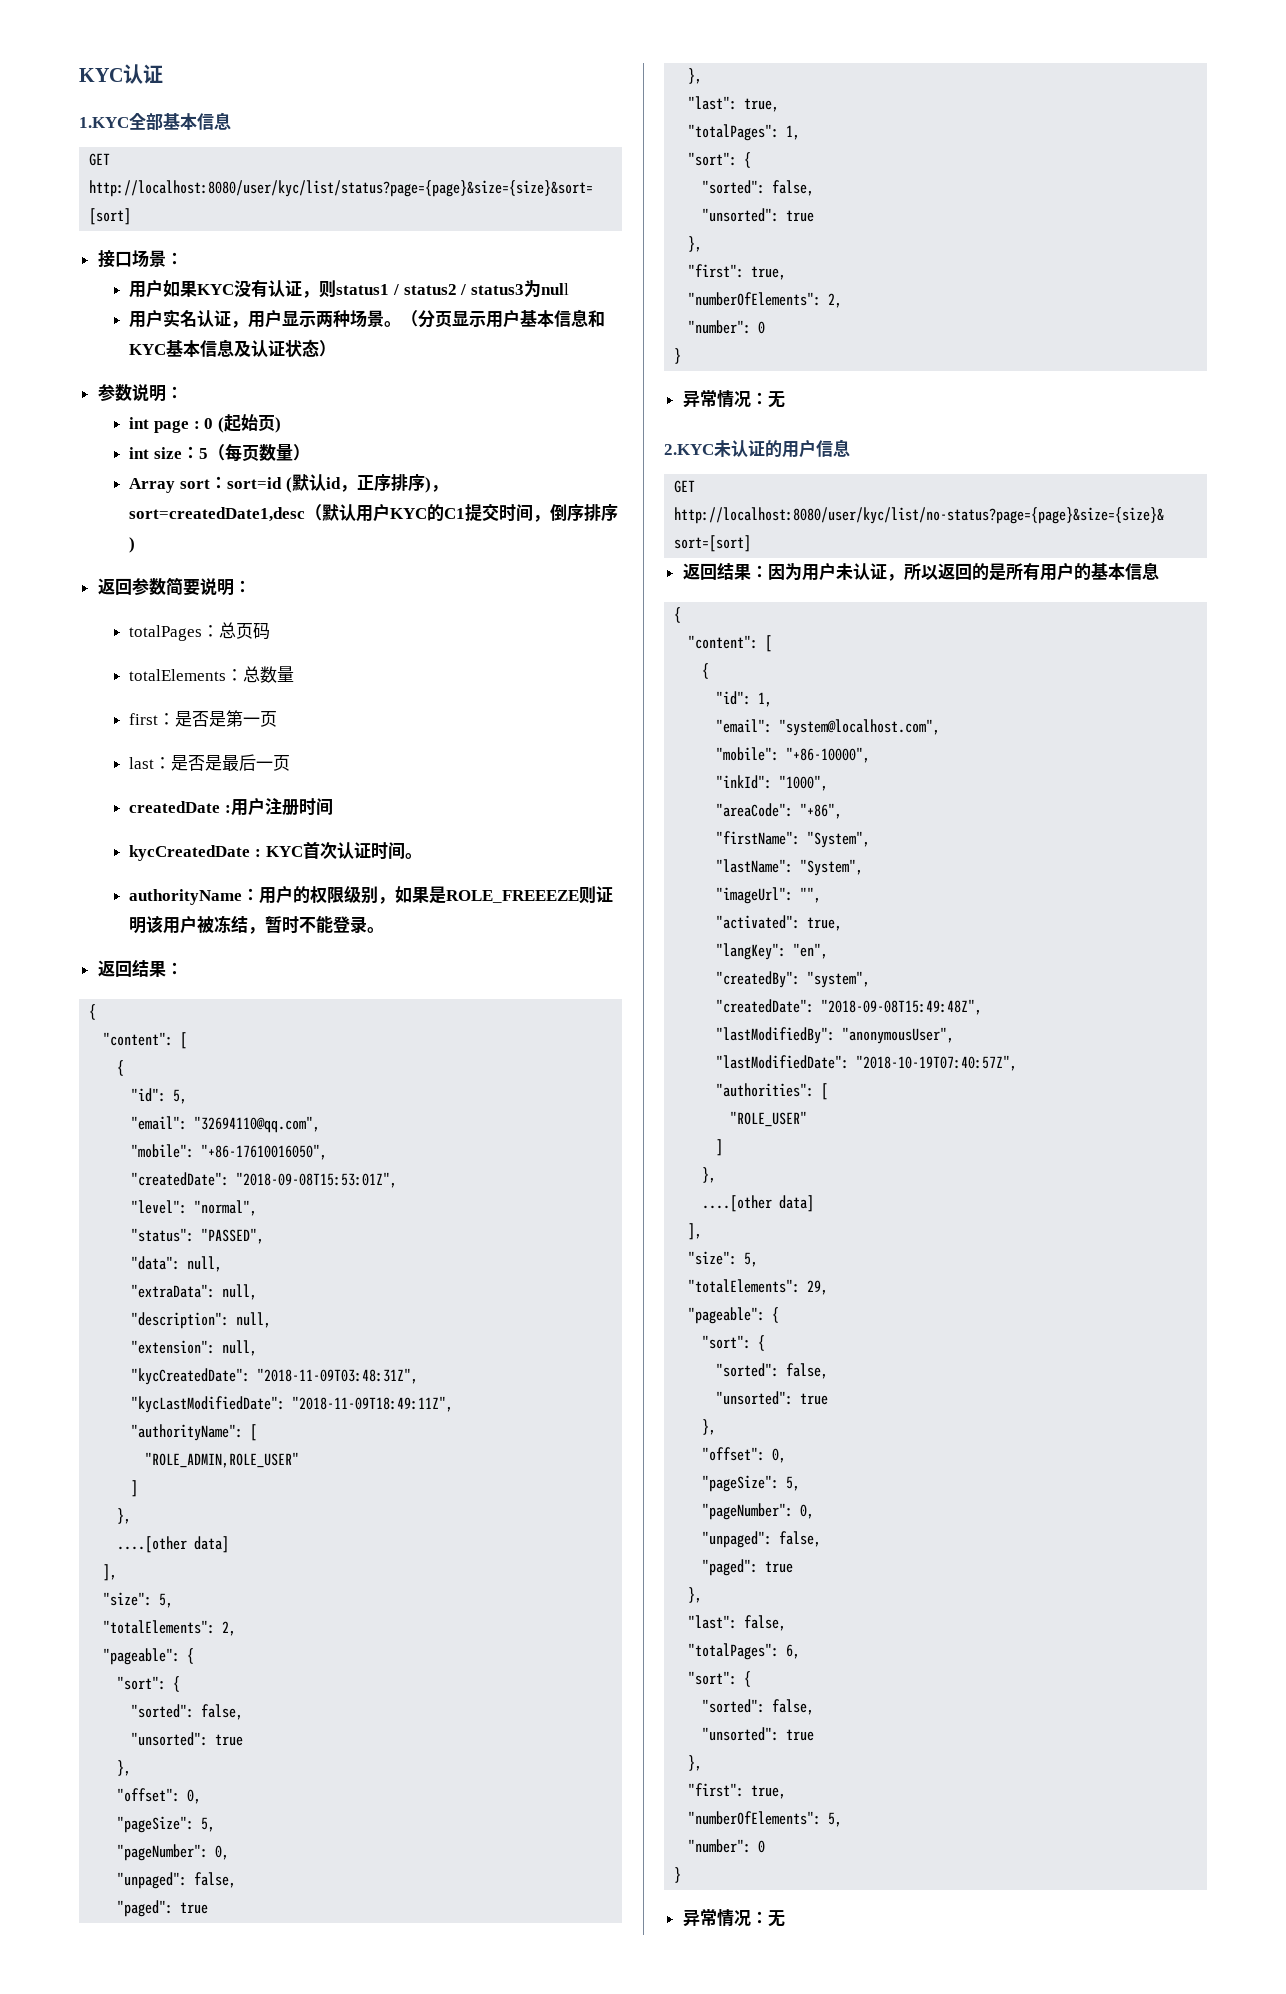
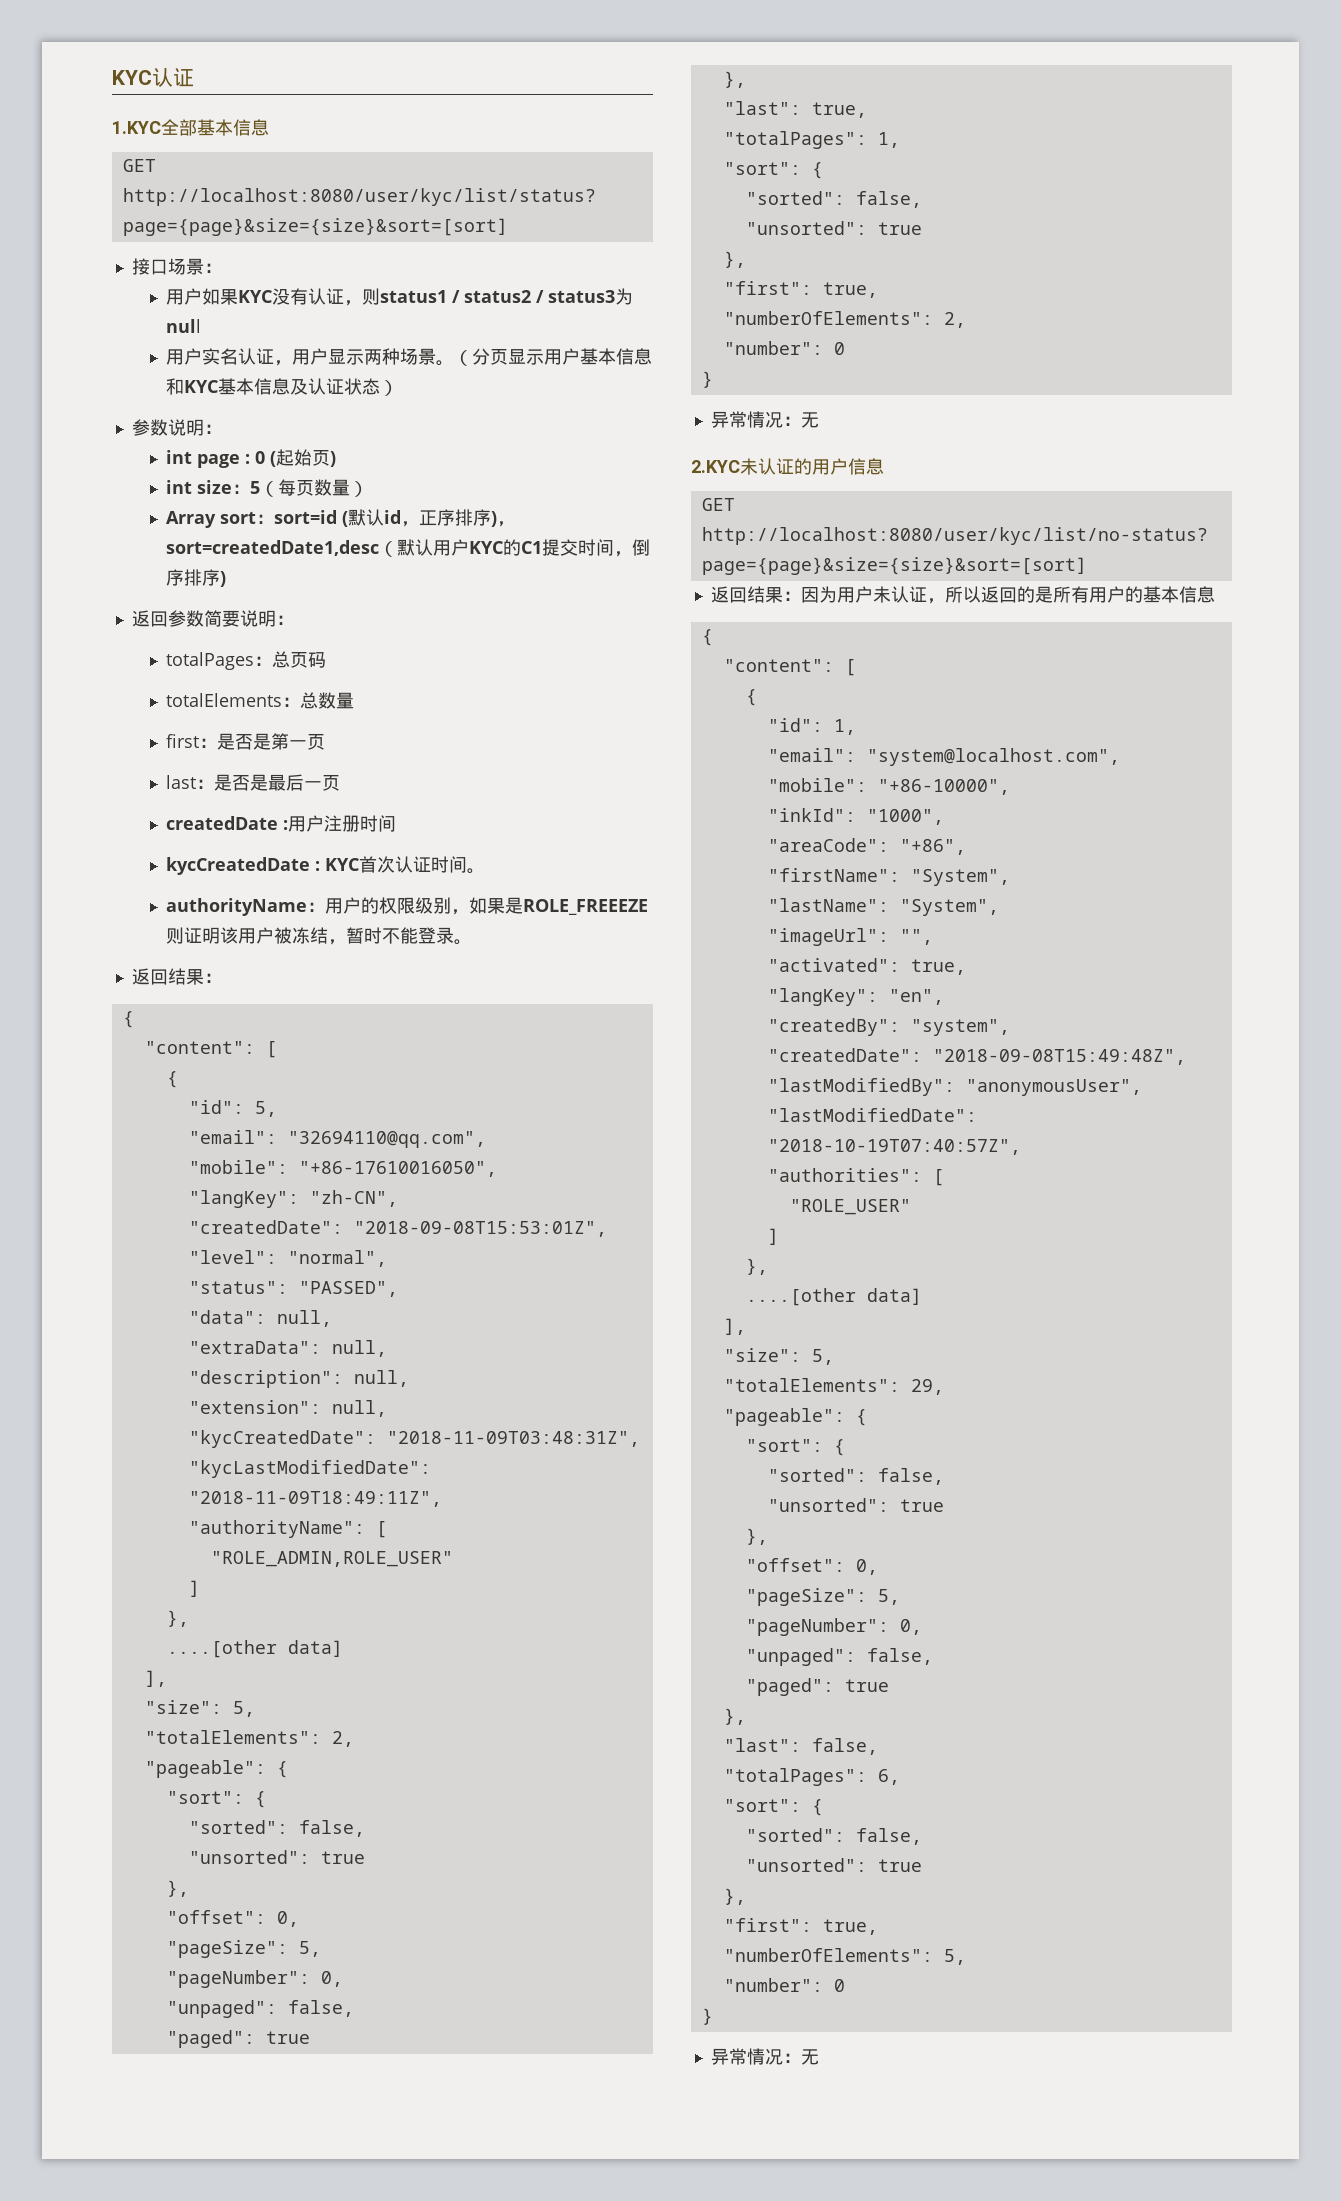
+ "langKey": "zh-CN",

